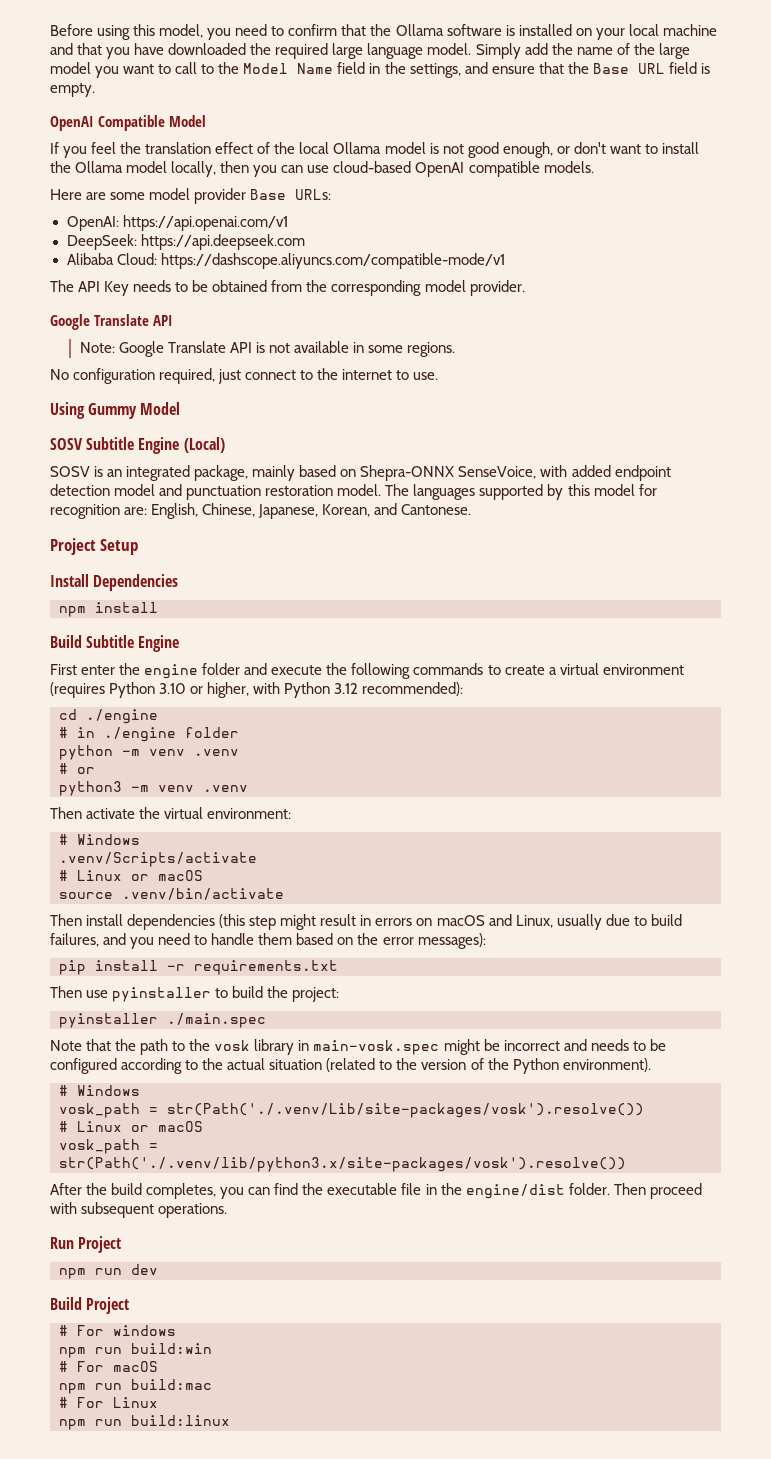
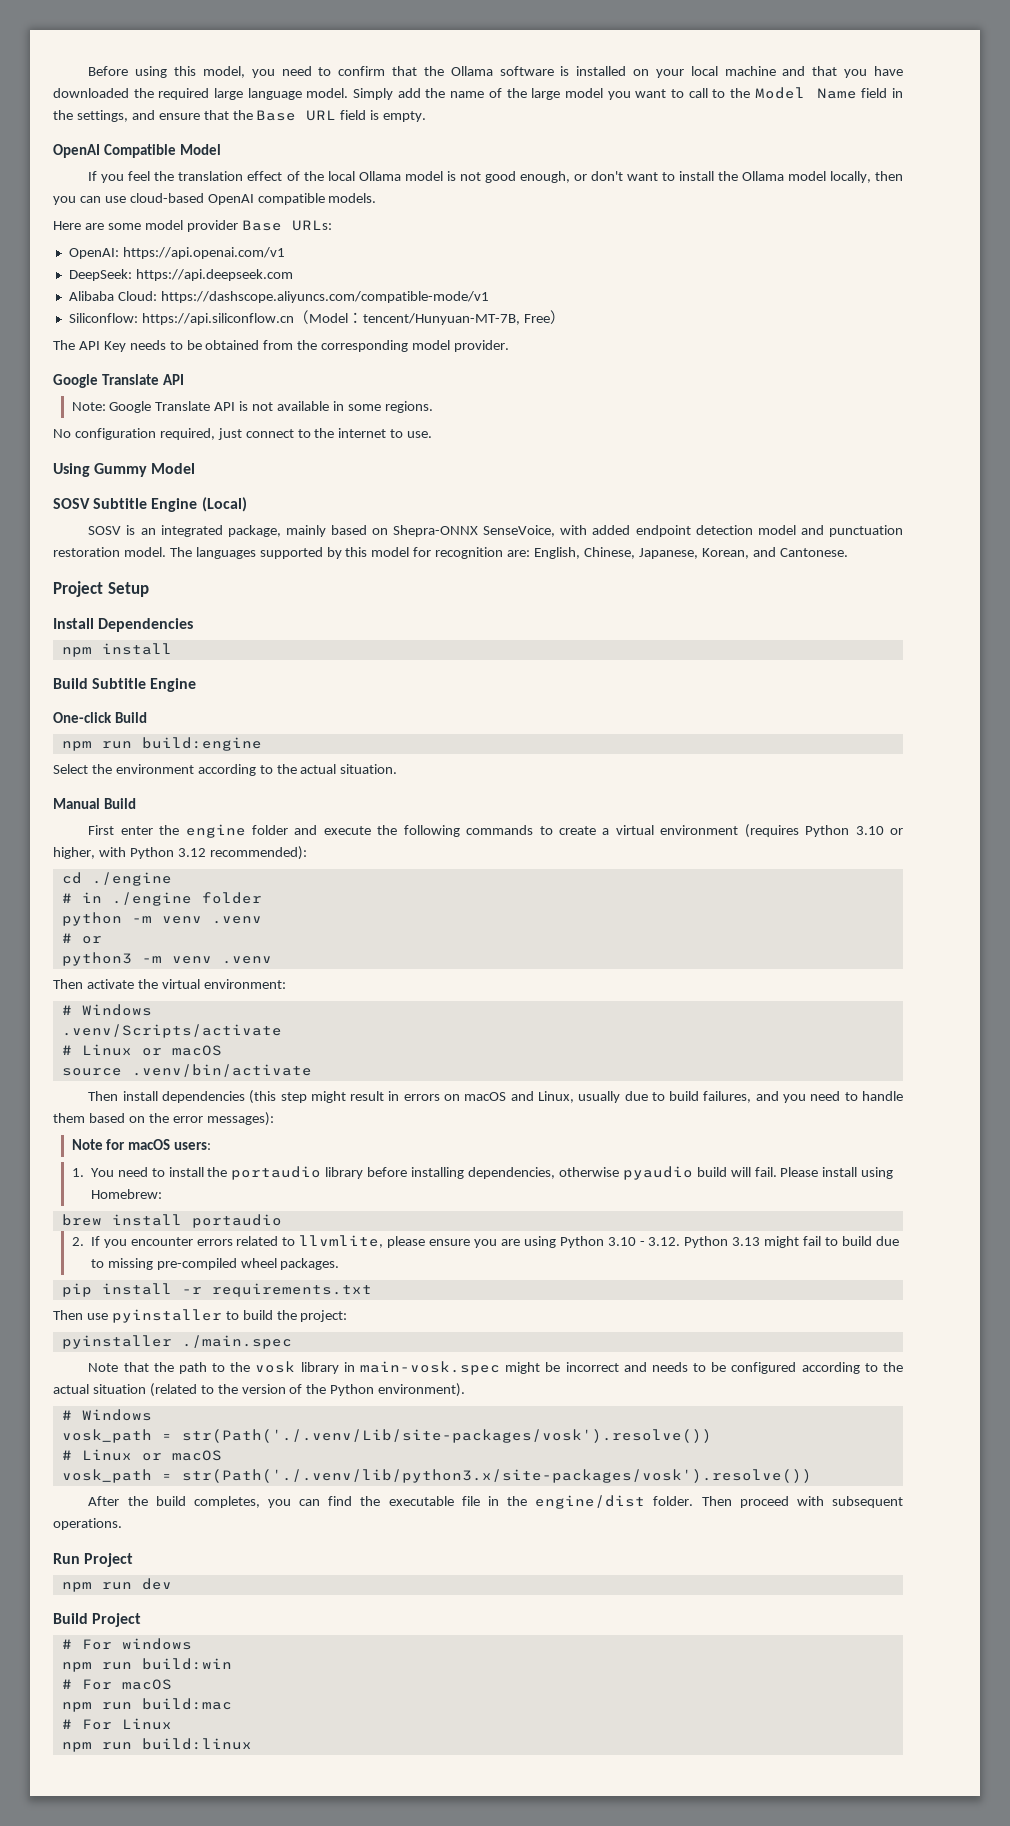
+ Siliconflow: https://api.siliconflow.cn（Model：tencent/Hunyuan-MT-7B, Free）
+ One-click Build
+ npm run build:engine
+ Select the environment according to the actual situation.
+ Manual Build
+ Note for macOS users:
+ 1. You need to install the portaudio library before installing dependencies, otherwise pyaudio build will fail. Please install using Homebrew:
+ brew install portaudio
+ 2. If you encounter errors related to llvmlite, please ensure you are using Python 3.10 - 3.12. Python 3.13 might fail to build due to missing pre-compiled wheel packages.

